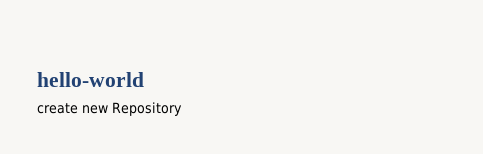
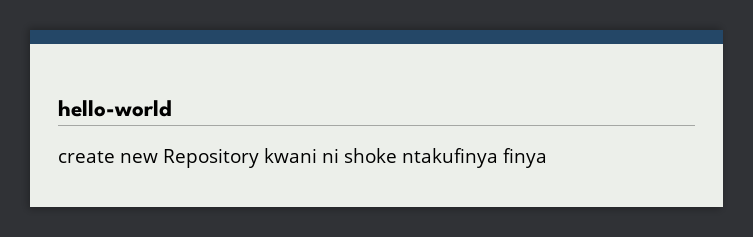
- create new Repository
+ create new Repository kwani ni shoke ntakufinya finya

